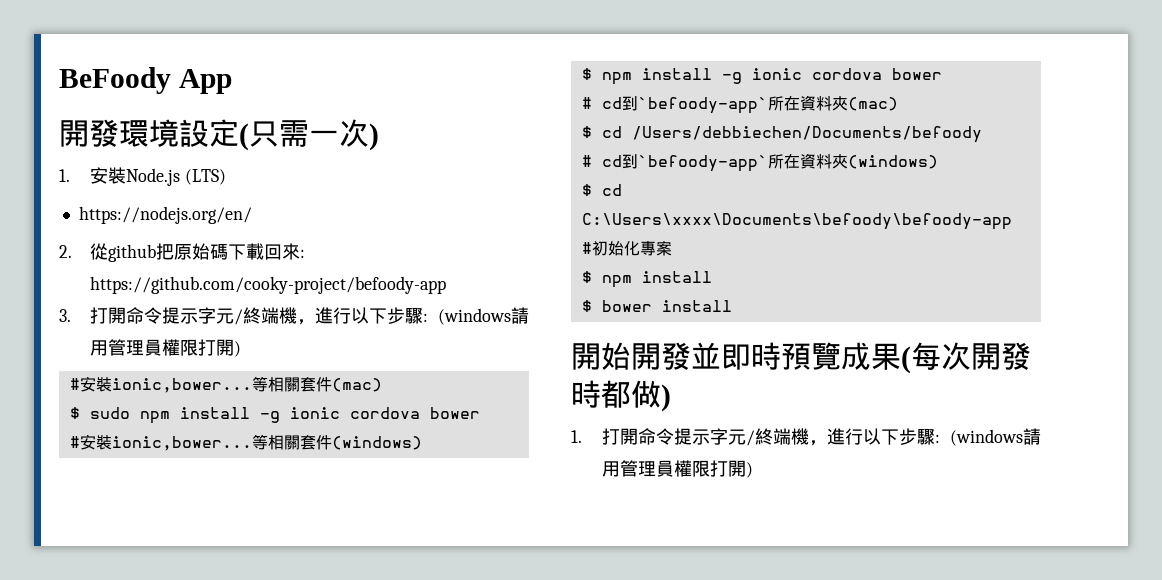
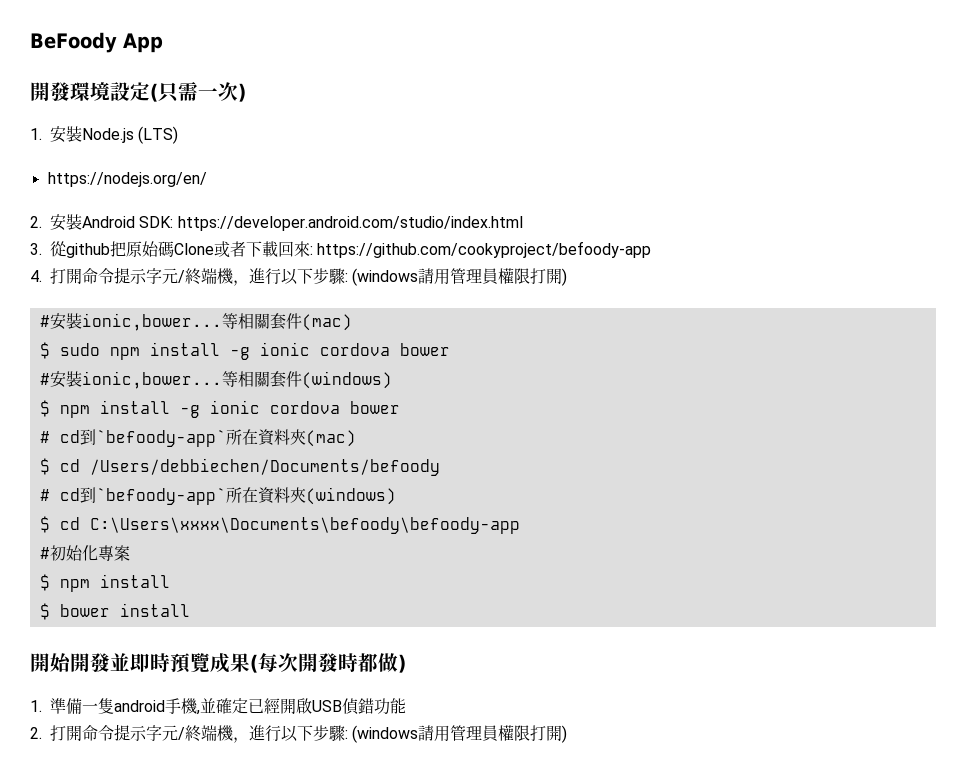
- 2.從github把原始碼下載回來: https://github.com/cooky-project/befoody-app
- 3.打開命令提示字元/終端機，進行以下步驟: (windows請用管理員權限打開)
+ 2.安裝Android SDK: https://developer.android.com/studio/index.html
+ 3.從github把原始碼Clone或者下載回來: https://github.com/cookyproject/befoody-app
+ 4.打開命令提示字元/終端機，進行以下步驟: (windows請用管理員權限打開)
- 1.打開命令提示字元/終端機，進行以下步驟: (windows請用管理員權限打開)
+ 1.準備一隻android手機,並確定已經開啟USB偵錯功能
+ 2.打開命令提示字元/終端機，進行以下步驟: (windows請用管理員權限打開)

